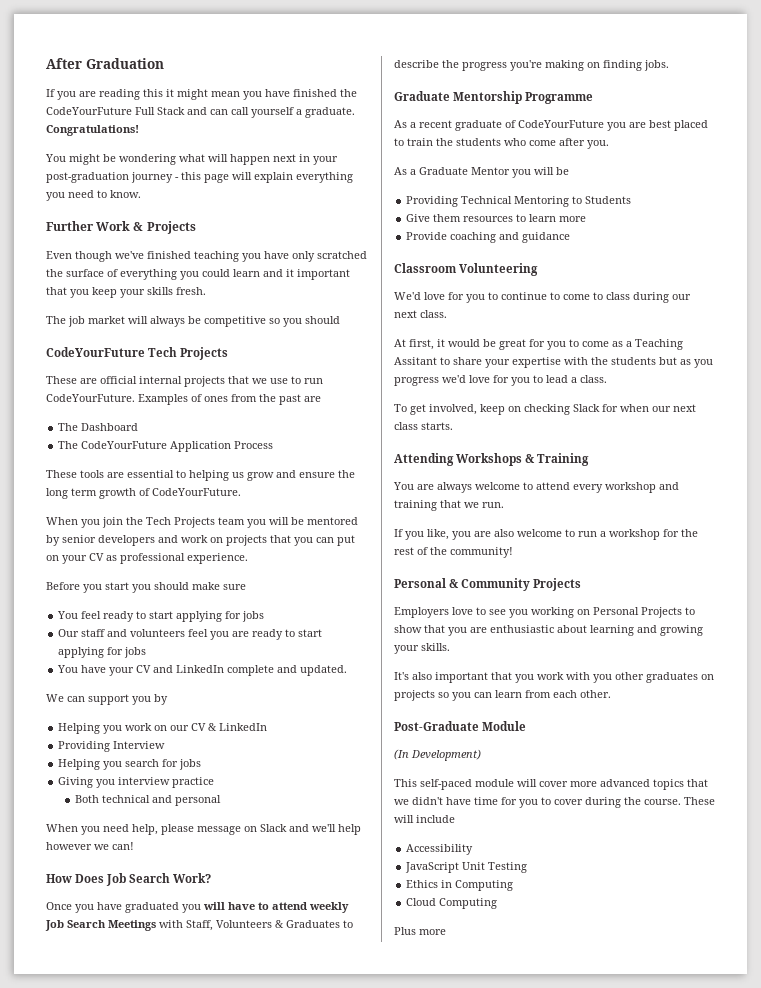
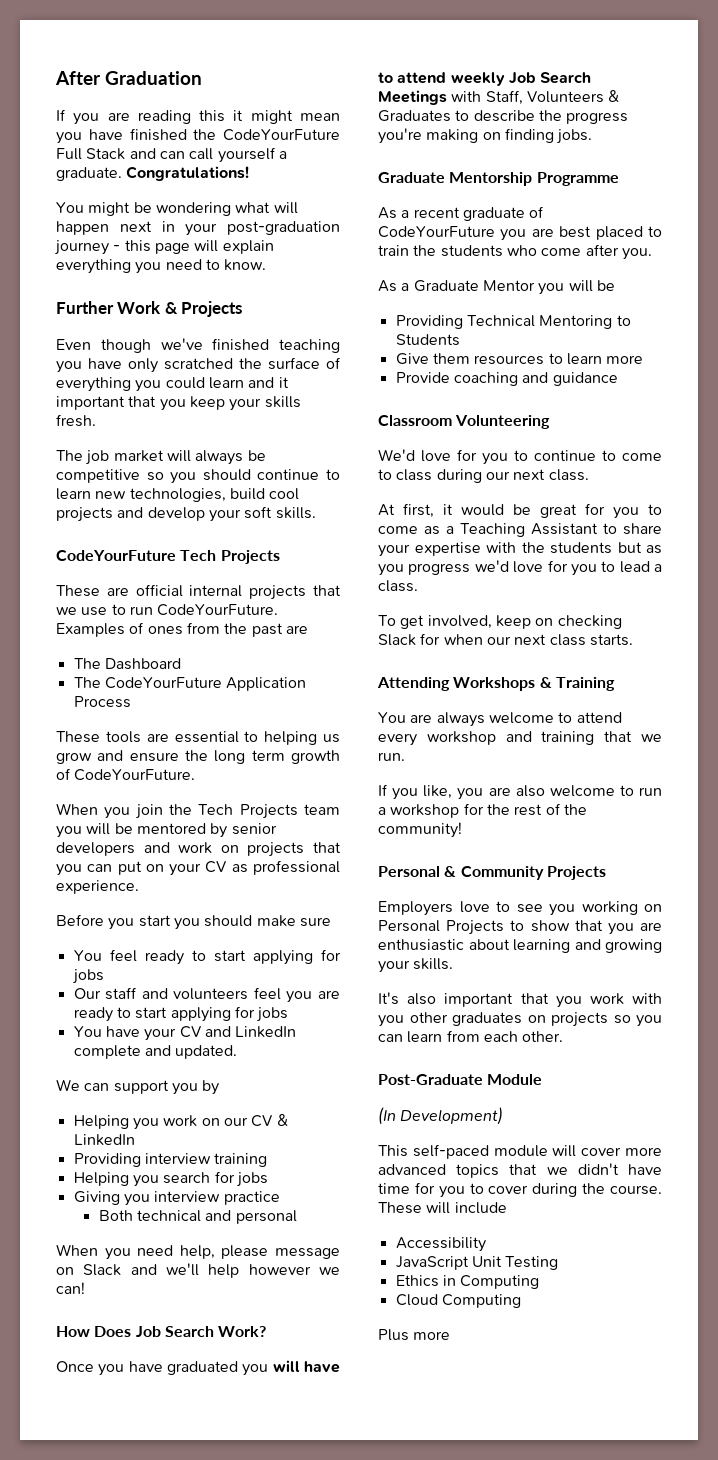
- The job market will always be competitive so you should
+ The job market will always be competitive so you should continue to learn new technologies, build cool projects and develop your soft skills.
- Providing Interview
+ Providing interview training
- At first, it would be great for you to come as a Teaching Assitant to share your expertise with the students but as you progress we'd love for you to lead a class.
+ At first, it would be great for you to come as a Teaching Assistant to share your expertise with the students but as you progress we'd love for you to lead a class.

